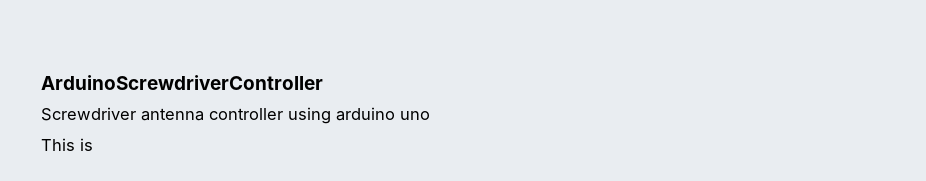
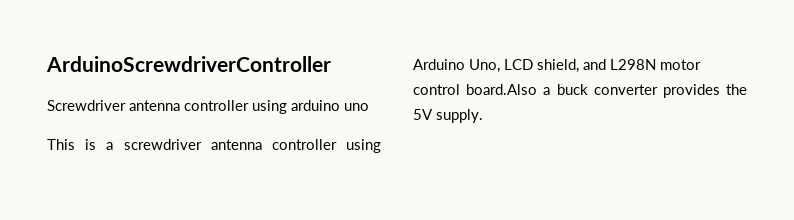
- This is
+ This is a screwdriver antenna controller using Arduino Uno, LCD shield, and L298N motor control board.Also a buck converter provides the 5V supply.

